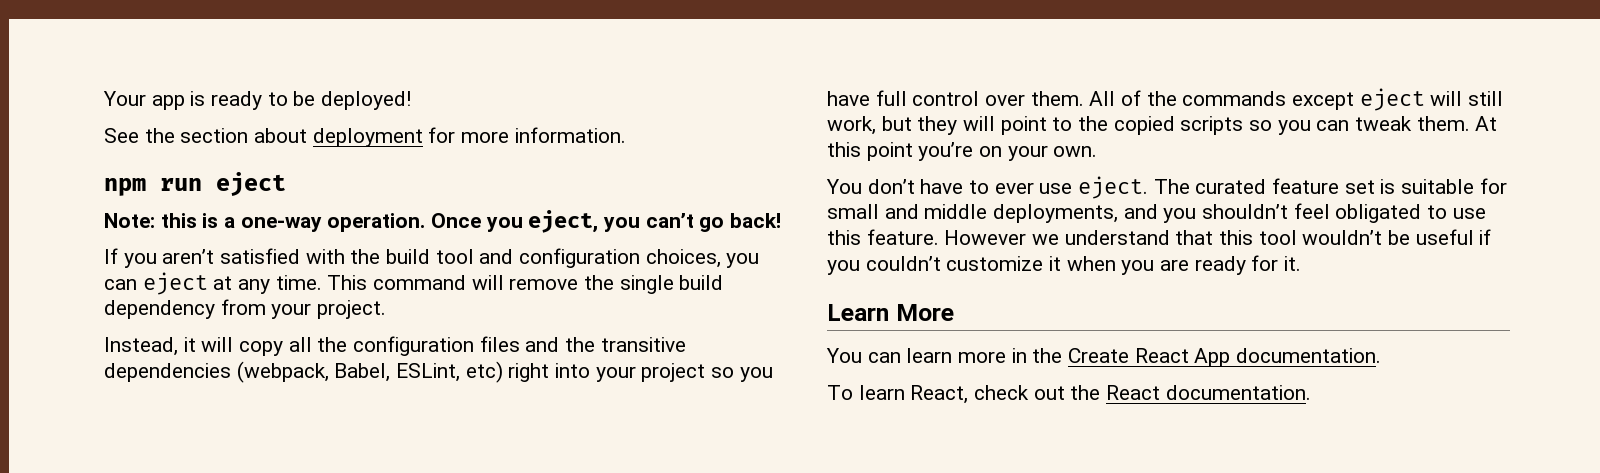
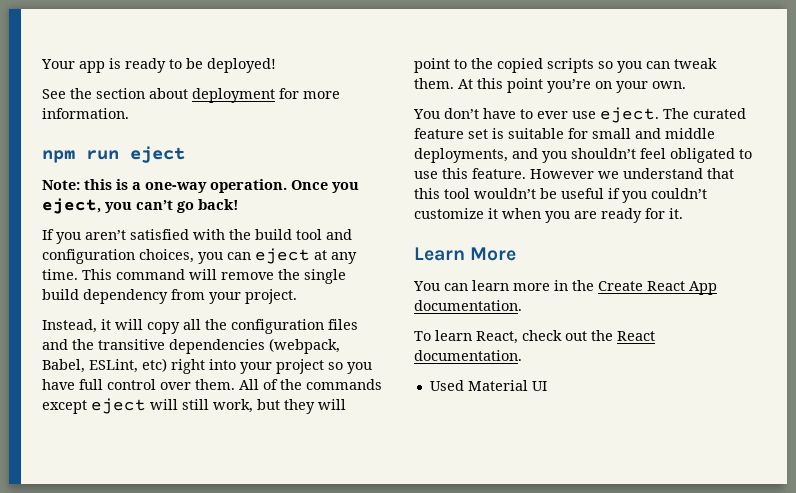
+ Used Material UI

